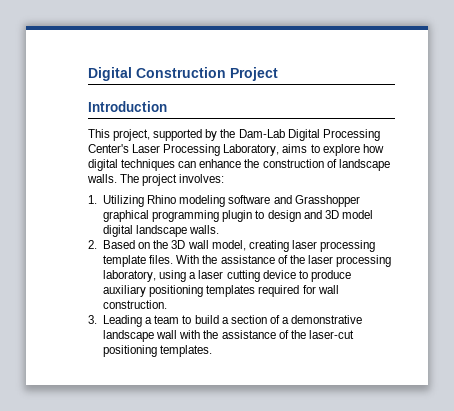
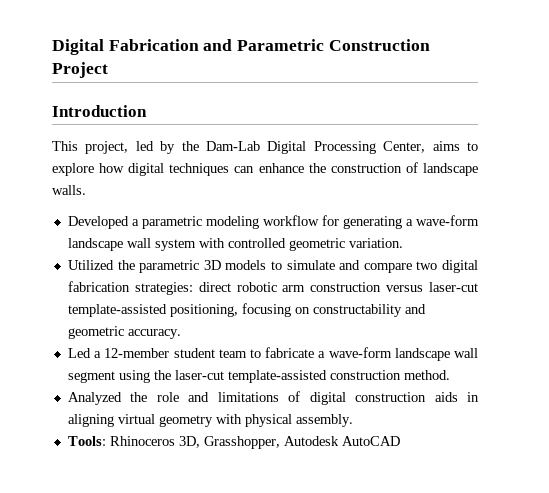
- Digital Construction Project
+ Digital Fabrication and Parametric Construction Project
- This project, supported by the Dam-Lab Digital Processing Center's Laser Processing Laboratory, aims to explore how digital techniques can enhance the construction of landscape walls. The project involves:
- 1. Utilizing Rhino modeling software and Grasshopper graphical programming plugin to design and 3D model digital landscape walls.
- 2. Based on the 3D wall model, creating laser processing template files. With the assistance of the laser processing laboratory, using a laser cutting device to produce auxiliary positioning templates required for wall construction.
- 3. Leading a team to build a section of a demonstrative landscape wall with the assistance of the laser-cut positioning templates.
+ This project, led by the Dam-Lab Digital Processing Center, aims to explore how digital techniques can enhance the construction of landscape walls.
+ Developed a parametric modeling workflow for generating a wave-form landscape wall system with controlled geometric variation.
+ Utilized the parametric 3D models to simulate and compare two digital fabrication strategies: direct robotic arm construction versus laser-cut template-assisted positioning, focusing on constructability and geometric accuracy.
+ Led a 12-member student team to fabricate a wave-form landscape wall segment using the laser-cut template-assisted construction method.
+ Analyzed the role and limitations of digital construction aids in aligning virtual geometry with physical assembly.
+ Tools: Rhinoceros 3D, Grasshopper, Autodesk AutoCAD

